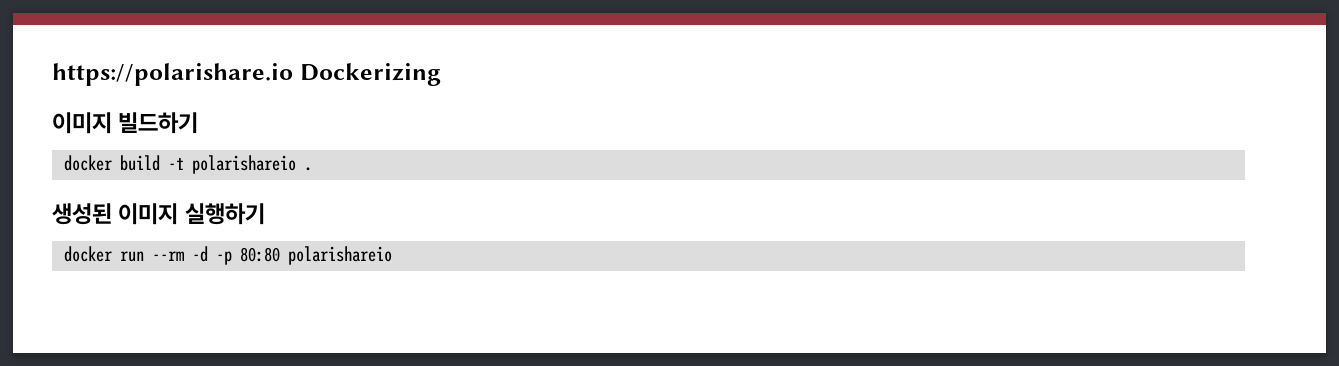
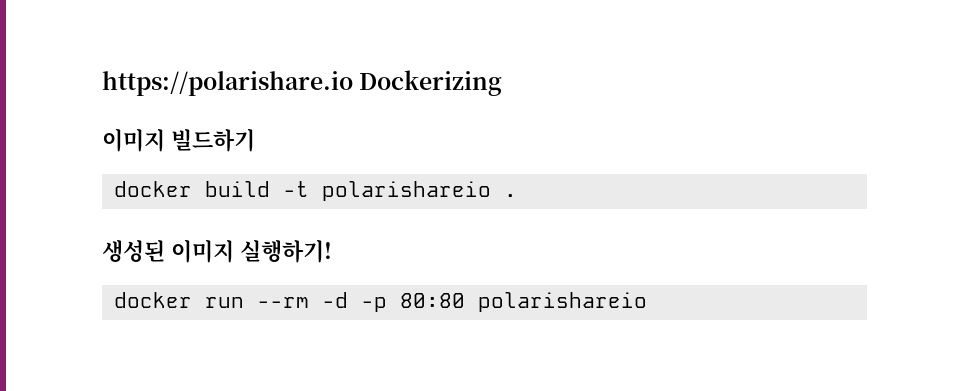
- 생성된 이미지 실행하기
+ 생성된 이미지 실행하기!

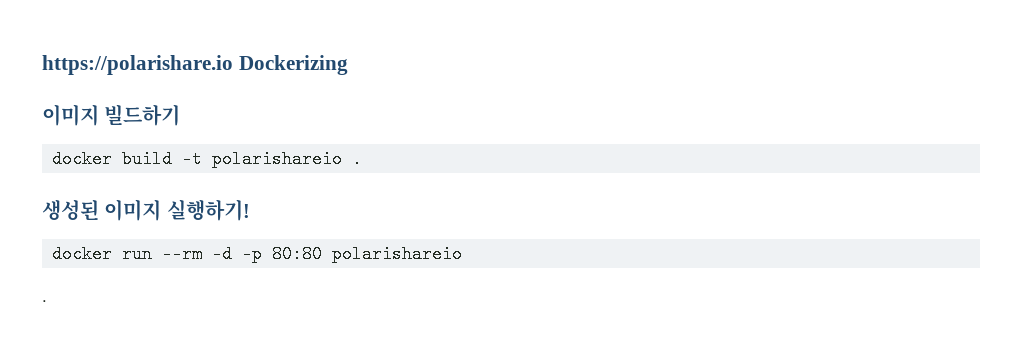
  docker run --rm -d -p 80:80 polarishareio
+ .

